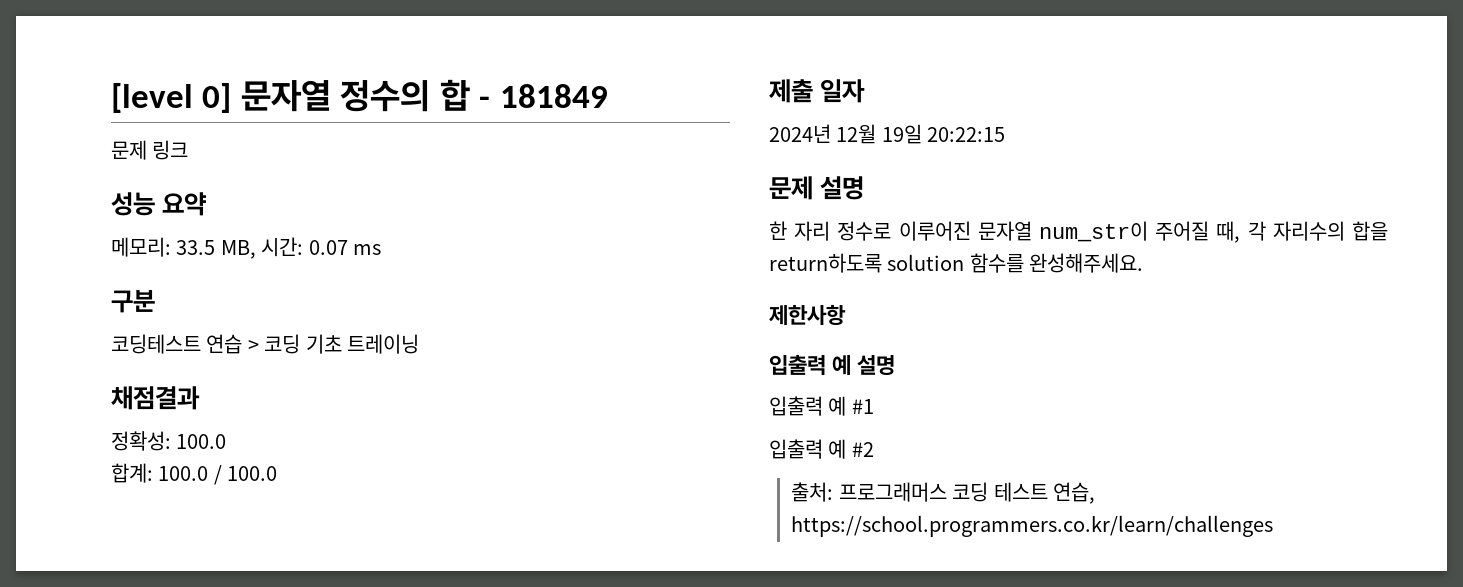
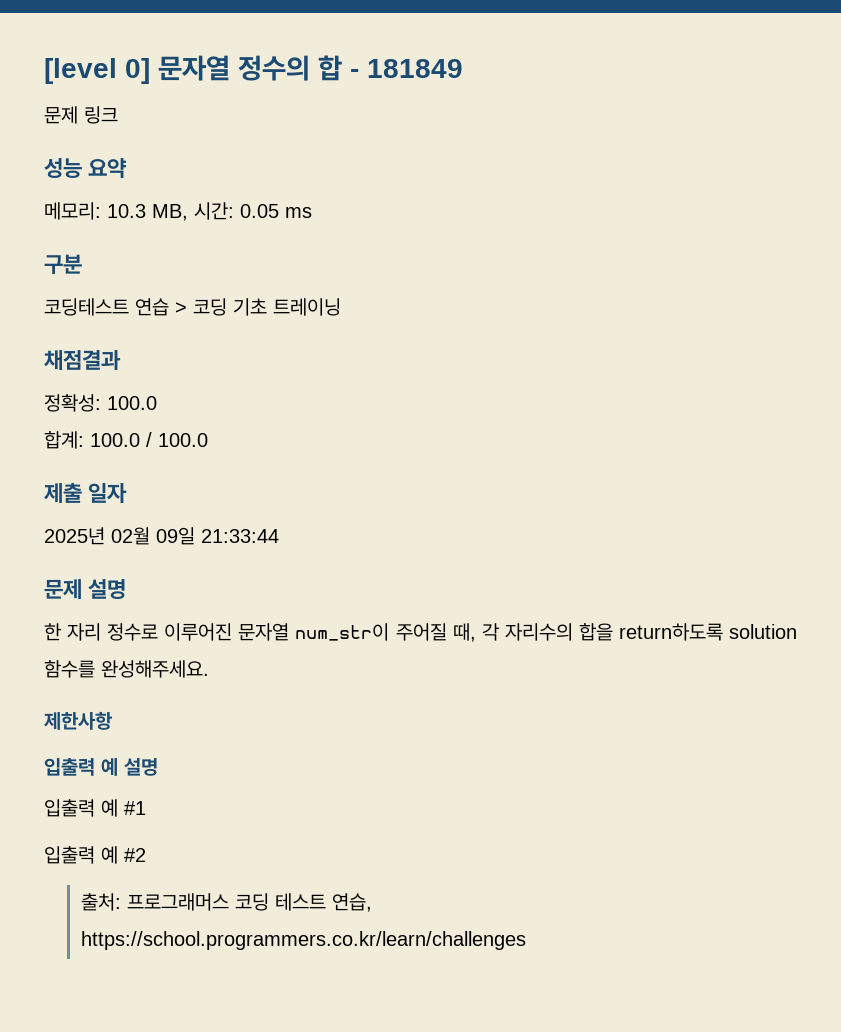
- 메모리: 33.5 MB, 시간: 0.07 ms
+ 메모리: 10.3 MB, 시간: 0.05 ms
- 2024년 12월 19일 20:22:15
+ 2025년 02월 09일 21:33:44

